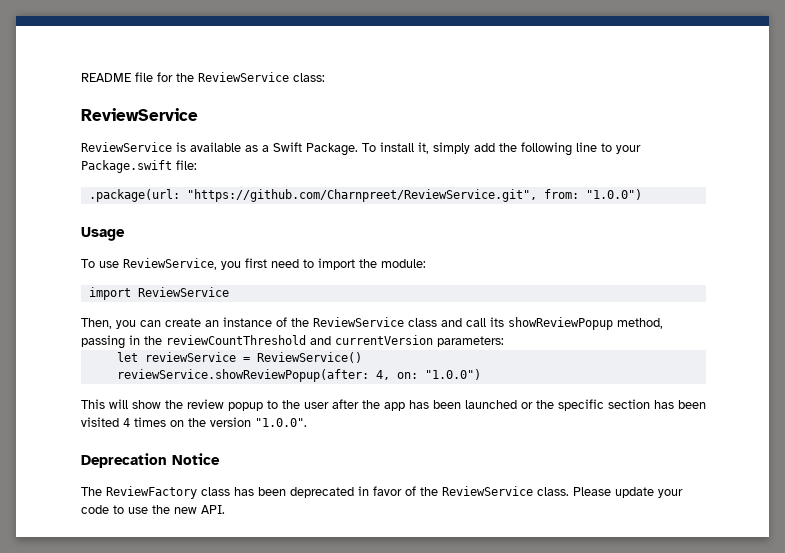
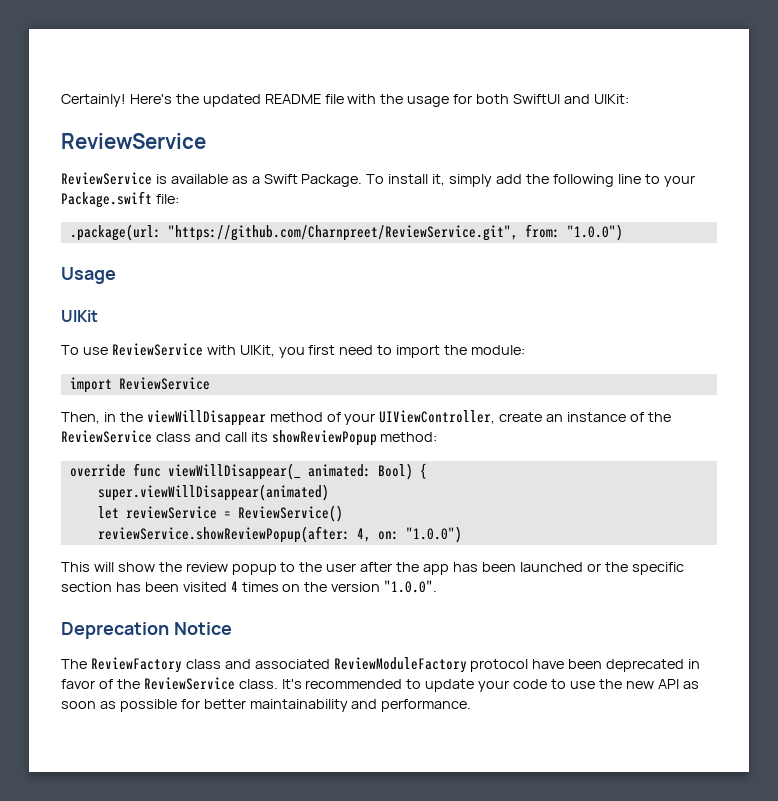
- README file for the ReviewService class:
+ Certainly! Here's the updated README file with the usage for both SwiftUI and UIKit:
+ UIKit
- To use ReviewService, you first need to import the module:
+ To use ReviewService with UIKit, you first need to import the module:
- Then, you can create an instance of the ReviewService class and call its showReviewPopup method, passing in the reviewCountThreshold and currentVersion parameters:
+ Then, in the viewWillDisappear method of your UIViewController, create an instance of the ReviewService class and call its showReviewPopup method:
+ override func viewWillDisappear(_ animated: Bool) {
+ super.viewWillDisappear(animated)
- The ReviewFactory class has been deprecated in favor of the ReviewService class.
+ The ReviewFactory class and associated ReviewModuleFactory protocol have been deprecated in favor of the ReviewService class.
- Please update your code to use the new API.
+ It's recommended to update your code to use the new API as soon as possible for better maintainability and performance.

